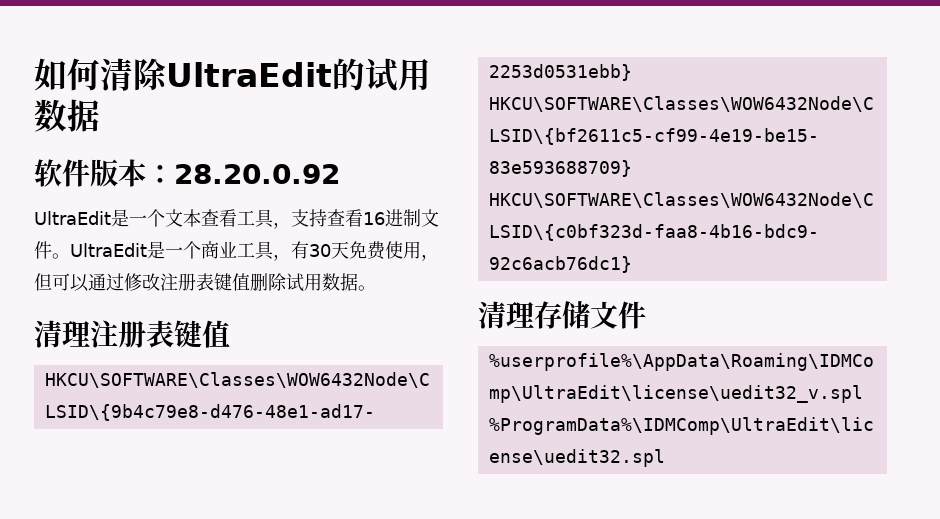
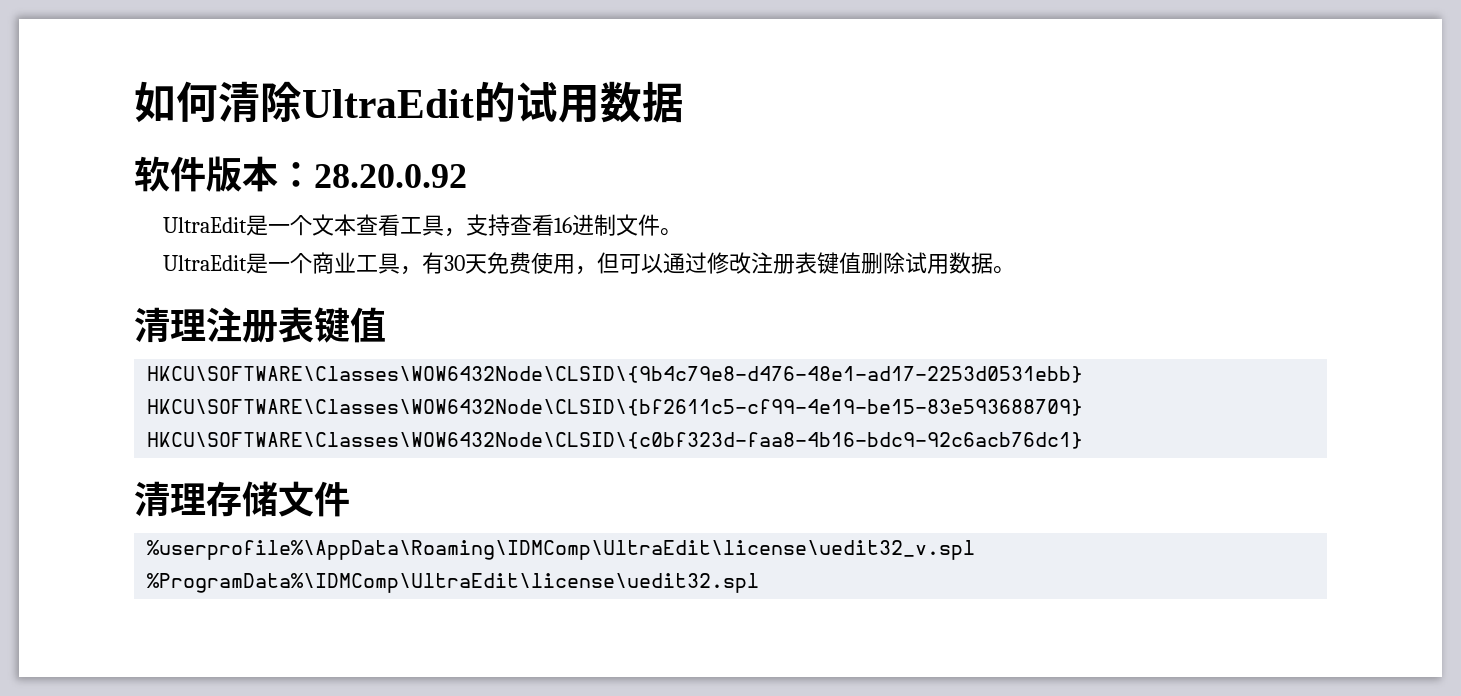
- UltraEdit是一个文本查看工具，支持查看16进制文件。UltraEdit是一个商业工具，有30天免费使用，但可以通过修改注册表键值删除试用数据。
+ UltraEdit是一个文本查看工具，支持查看16进制文件。
+ UltraEdit是一个商业工具，有30天免费使用，但可以通过修改注册表键值删除试用数据。

